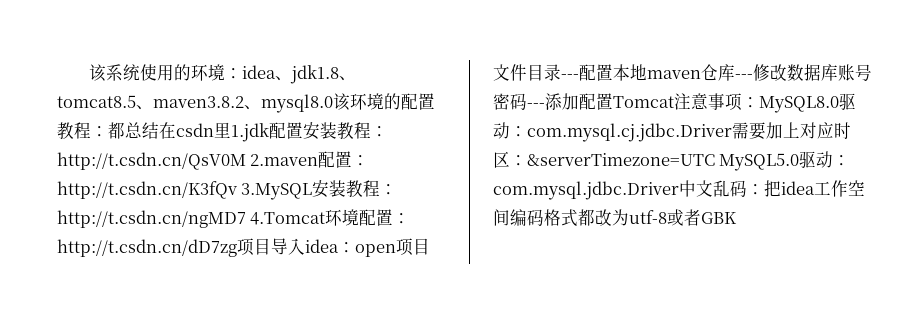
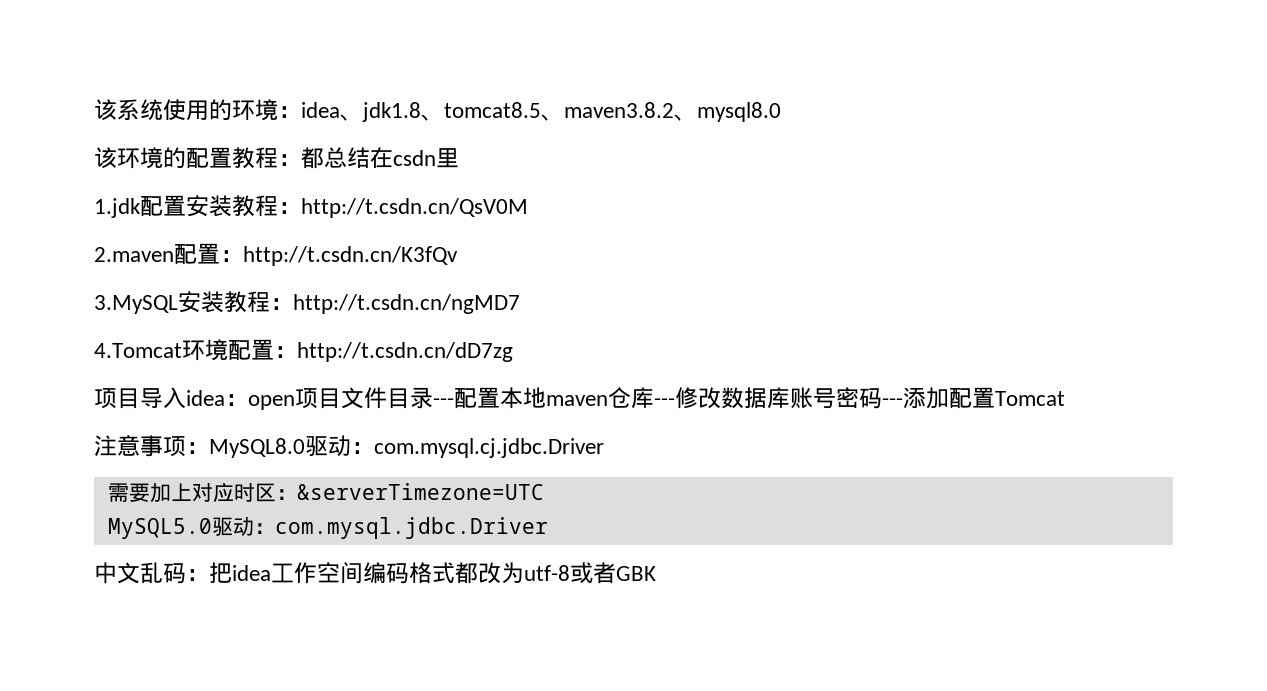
- idea、jdk1.8、tomcat8.5、maven3.8.2、mysql8.0该环境的配置教程：
+ idea、jdk1.8、tomcat8.5、maven3.8.2、mysql8.0
+ 该环境的配置教程：
- 都总结在csdn里1.jdk配置安装教程：
+ 都总结在csdn里
+ 1.jdk配置安装教程：
- http://t.csdn.cn/QsV0M 2.maven配置：
+ http://t.csdn.cn/QsV0M
+ 2.maven配置：
- http://t.csdn.cn/K3fQv 3.MySQL安装教程：
+ http://t.csdn.cn/K3fQv
+ 3.MySQL安装教程：
- http://t.csdn.cn/ngMD7 4.Tomcat环境配置：
+ http://t.csdn.cn/ngMD7
+ 4.Tomcat环境配置：
- http://t.csdn.cn/dD7zg项目导入idea：
+ http://t.csdn.cn/dD7zg
+ 项目导入idea：
- open项目文件目录---配置本地maven仓库---修改数据库账号密码---添加配置Tomcat注意事项：
+ open项目文件目录---配置本地maven仓库---修改数据库账号密码---添加配置Tomcat
+ 注意事项：
- com.mysql.cj.jdbc.Driver需要加上对应时区：
+ com.mysql.cj.jdbc.Driver
+ 需要加上对应时区：
- &serverTimezone=UTC MySQL5.0驱动：
+ &serverTimezone=UTC
+ MySQL5.0驱动：
- com.mysql.jdbc.Driver中文乱码：
+ com.mysql.jdbc.Driver
+ 中文乱码：

